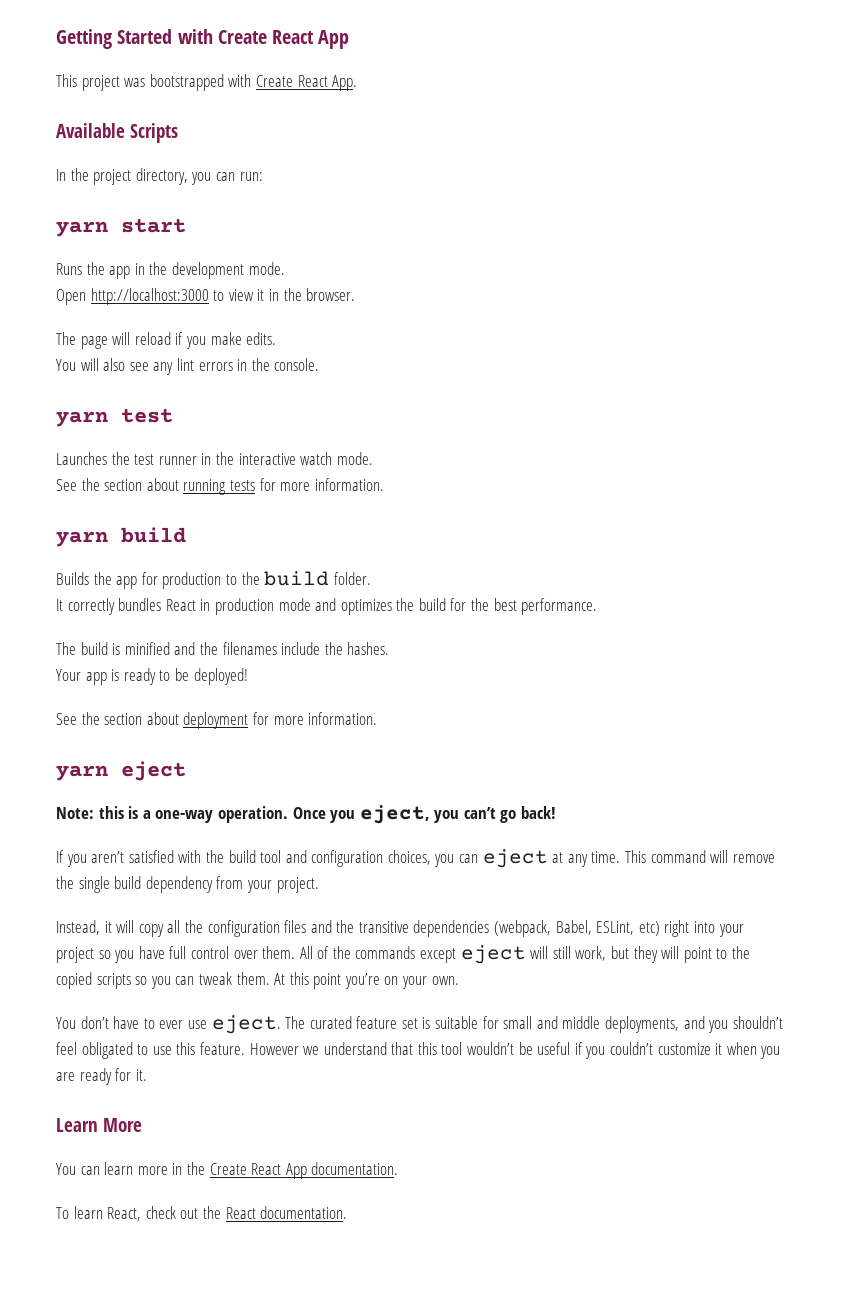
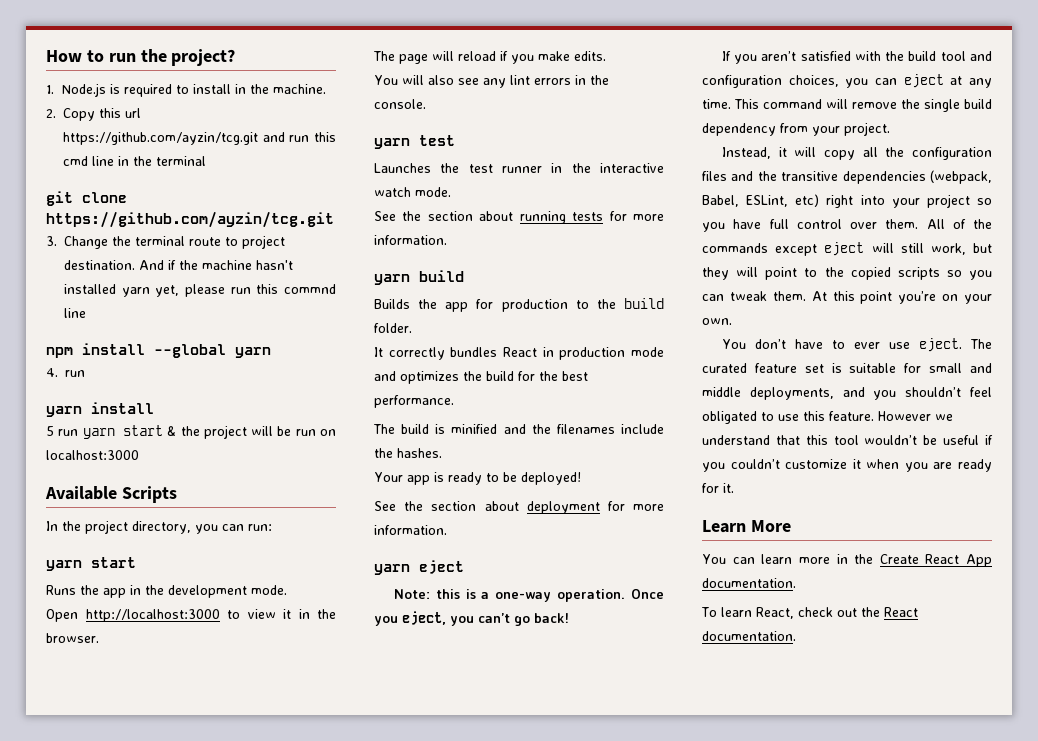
- Getting Started with Create React App
- This project was bootstrapped with Create React App.
+ How to run the project?
+ 1. Node.js is required to install in the machine.
+ 2. Copy this url https://github.com/ayzin/tcg.git and run this cmd line in the terminal
+ git clone https://github.com/ayzin/tcg.git
+ 3. Change the terminal route to project destination. And if the machine hasn't installed yarn yet, please run this commnd line
+ npm install --global yarn
+ 4. run
+ yarn install
+ 5 run yarn start & the project will be run on localhost:3000

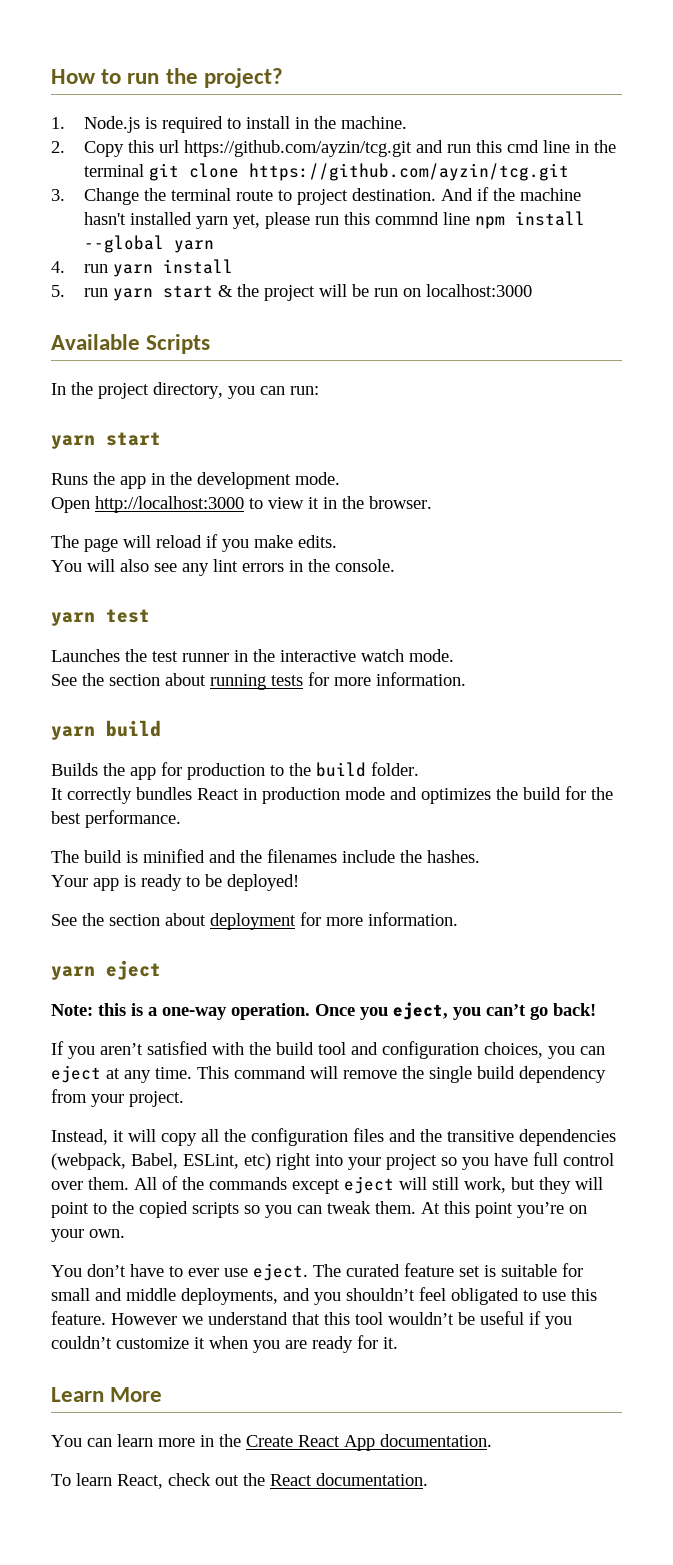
- 2. Copy this url https://github.com/ayzin/tcg.git and run this cmd line in the terminal
- git clone https://github.com/ayzin/tcg.git
+ 2. Copy this url https://github.com/ayzin/tcg.git and run this cmd line in the terminal git clone https://github.com/ayzin/tcg.git
- And if the machine hasn't installed yarn yet, please run this commnd line
- npm install --global yarn
+ And if the machine hasn't installed yarn yet, please run this commnd line npm install --global yarn
- 4. run
- yarn install
+ 4. run yarn install
- 5 run yarn start & the project will be run on localhost:3000
+ 5. run yarn start & the project will be run on localhost:3000

